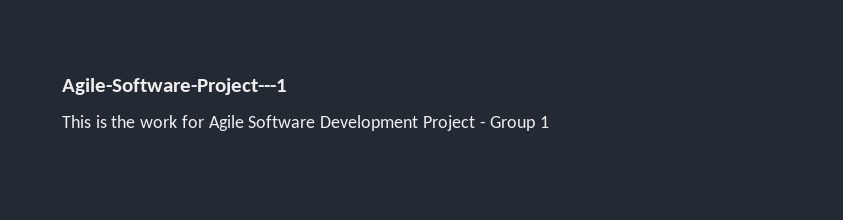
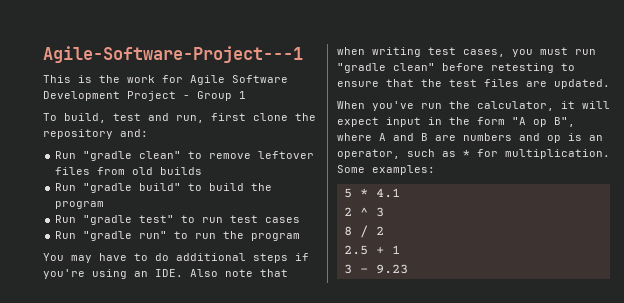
+ To build, test and run, first clone the repository and:
+ Run "gradle clean" to remove leftover files from old builds
+ Run "gradle build" to build the program
+ Run "gradle test" to run test cases
+ Run "gradle run" to run the program
+ You may have to do additional steps if you're using an IDE. Also note that when writing test cases, you must run "gradle clean" before retesting to ensure that the test files are updated.
+ When you've run the calculator, it will expect input in the form "A op B", where A and B are numbers and op is an operator, such as * for multiplication. Some examples:
+ 5 * 4.1
+ 2 ^ 3
+ 8 / 2
+ 2.5 + 1
+ 3 - 9.23

